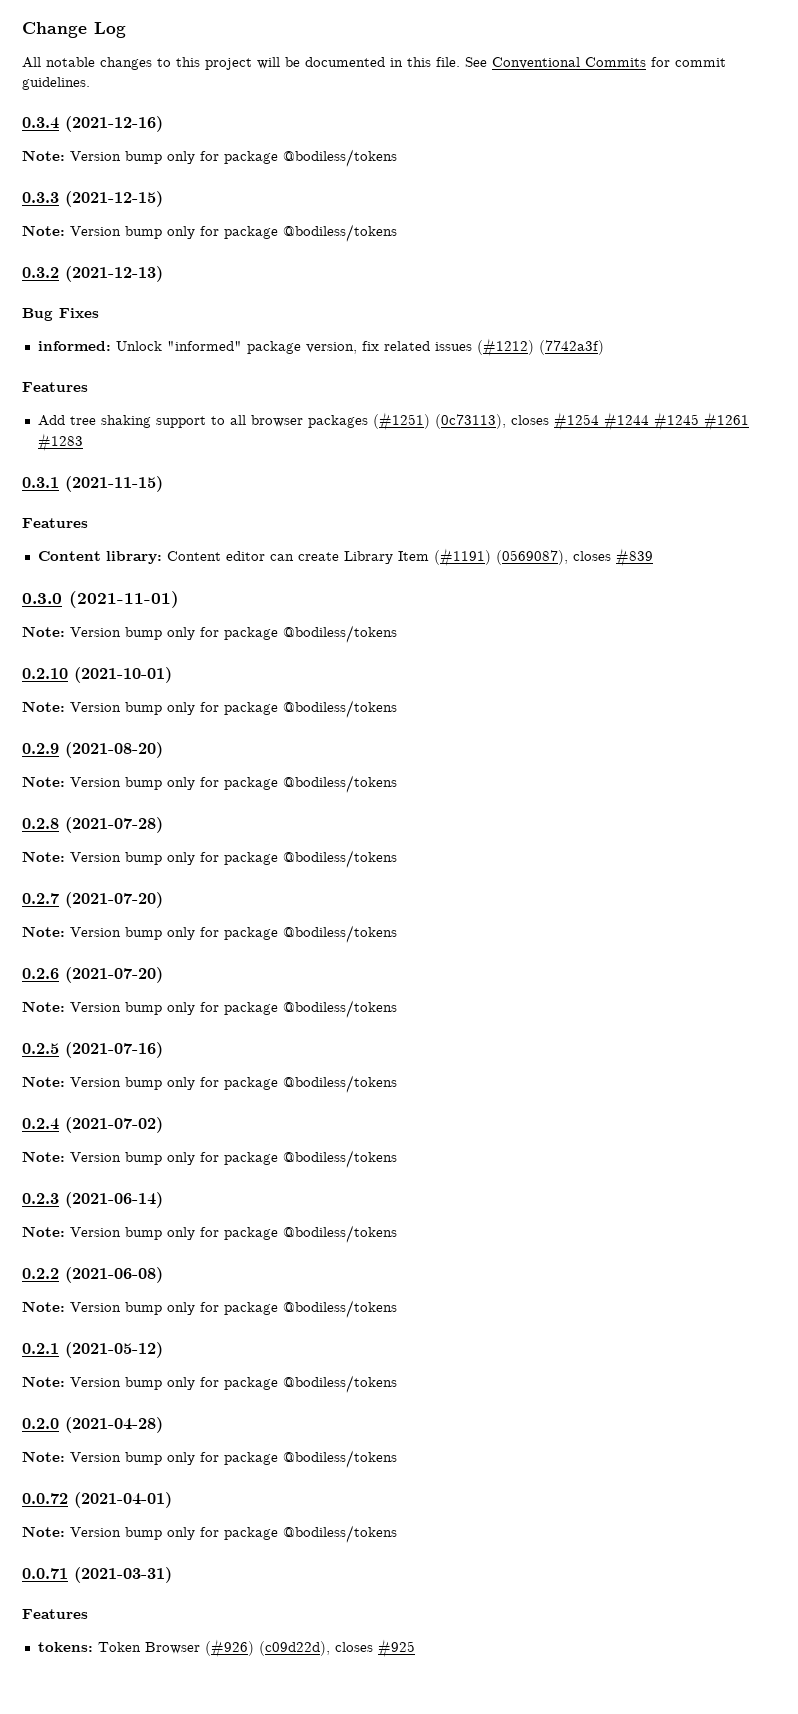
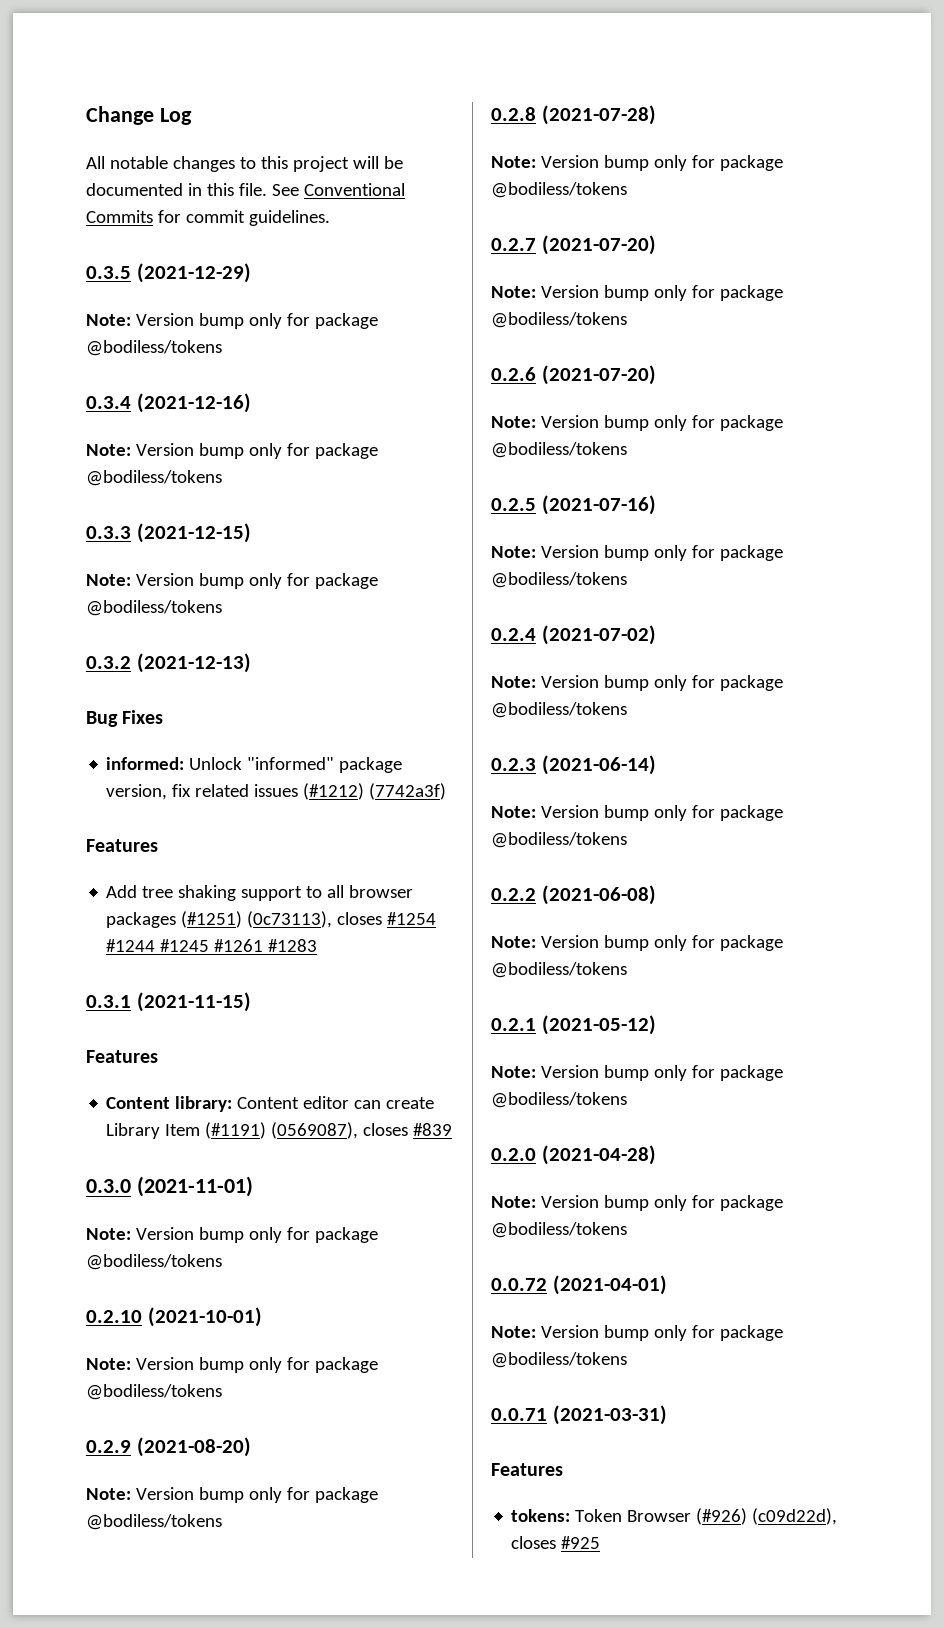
+ 0.3.5 (2021-12-29)
+ Note: Version bump only for package @bodiless/tokens

